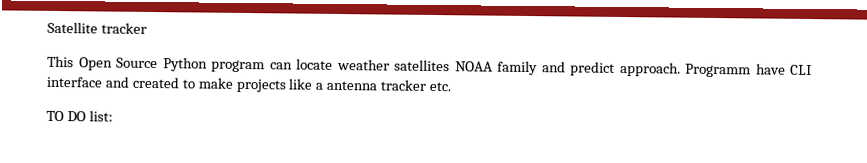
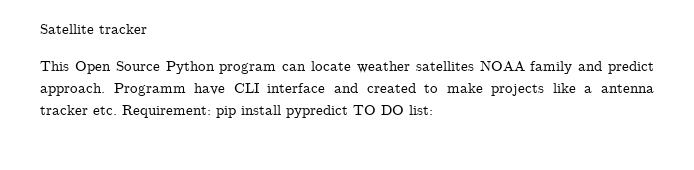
- Programm have CLI interface and created to make projects like a antenna tracker etc.
- TO DO list:
+ Programm have CLI interface and created to make projects like a antenna tracker etc. Requirement: pip install pypredict TO DO list:

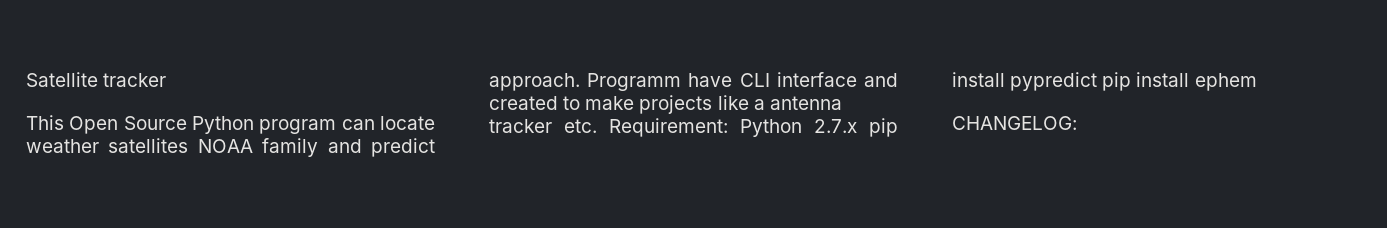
- Programm have CLI interface and created to make projects like a antenna tracker etc. Requirement: pip install pypredict TO DO list:
+ Programm have CLI interface and created to make projects like a antenna tracker etc. Requirement: Python 2.7.x pip install pypredict pip install ephem
+ CHANGELOG:

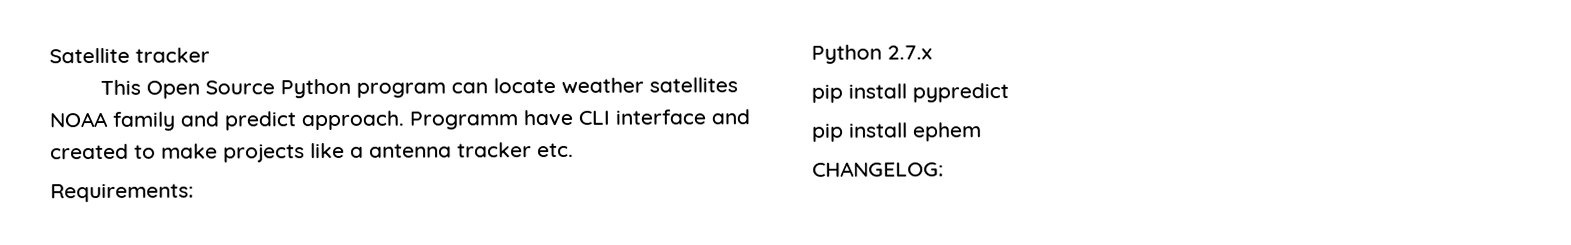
- Programm have CLI interface and created to make projects like a antenna tracker etc. Requirement: Python 2.7.x pip install pypredict pip install ephem
+ Programm have CLI interface and created to make projects like a antenna tracker etc.
+ Requirements:
+ Python 2.7.x
+ pip install pypredict
+ pip install ephem

